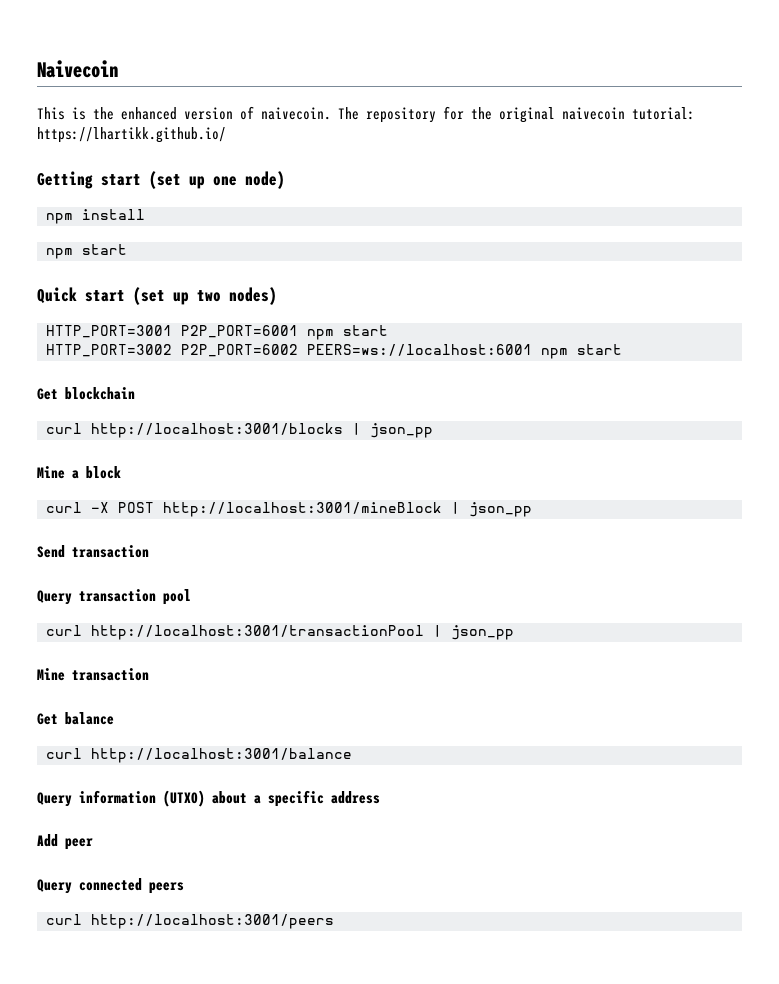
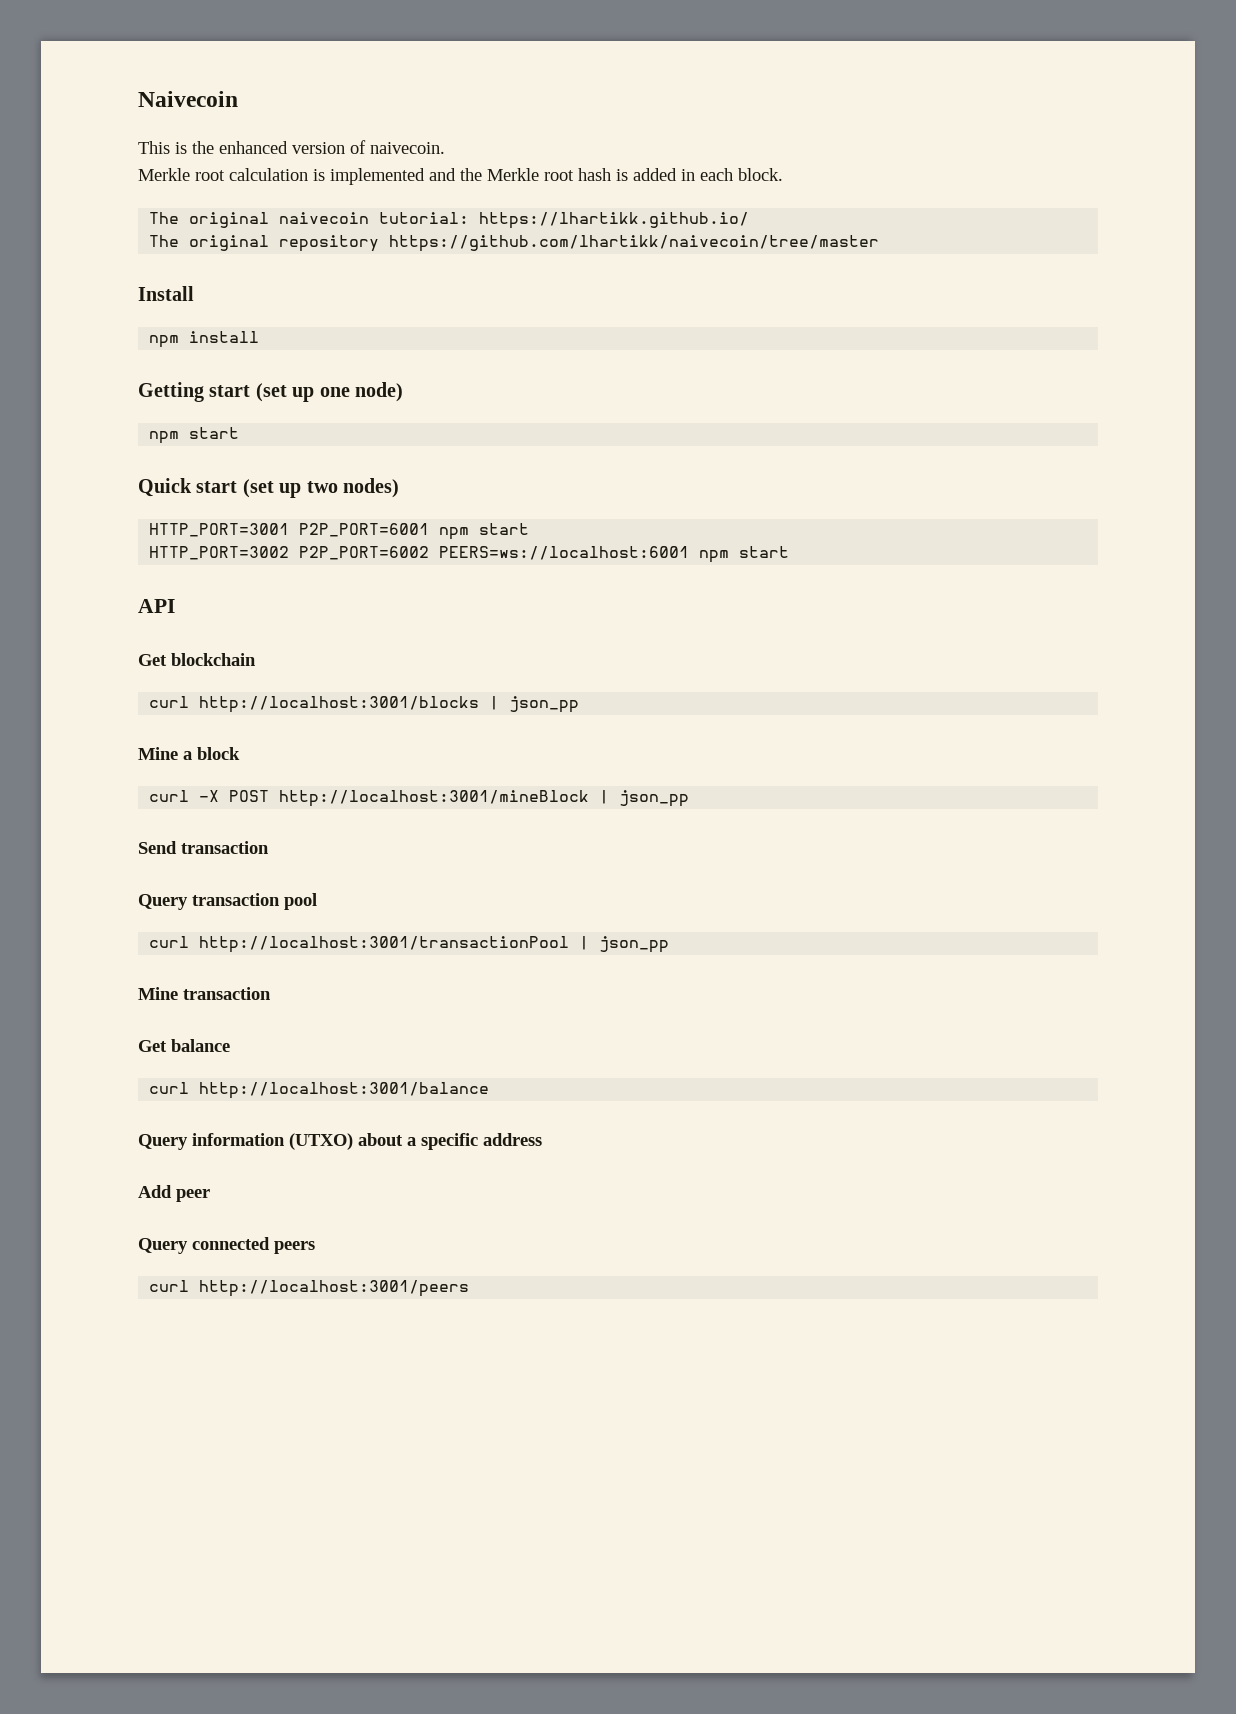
- This is the enhanced version of naivecoin. The repository for the original naivecoin tutorial: https://lhartikk.github.io/
+ This is the enhanced version of naivecoin.
+ Merkle root calculation is implemented and the Merkle root hash is added in each block.
+ The original naivecoin tutorial: https://lhartikk.github.io/
+ The original repository https://github.com/lhartikk/naivecoin/tree/master
+ Install
+ npm install
- npm install
+ API

